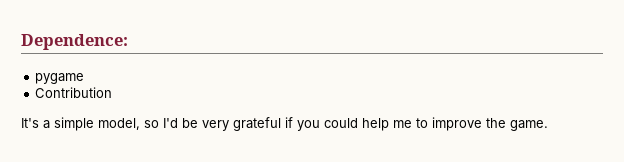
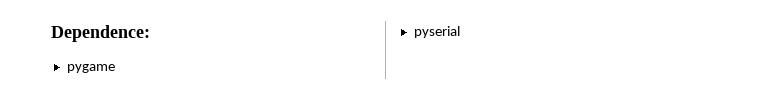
- Contribution
- It's a simple model, so I'd be very grateful if you could help me to improve the game.
+ pyserial

